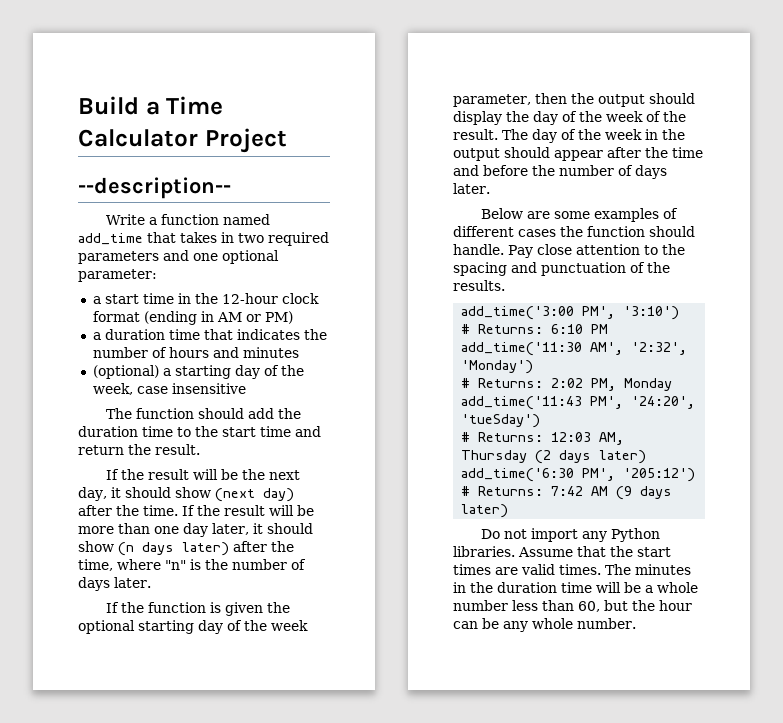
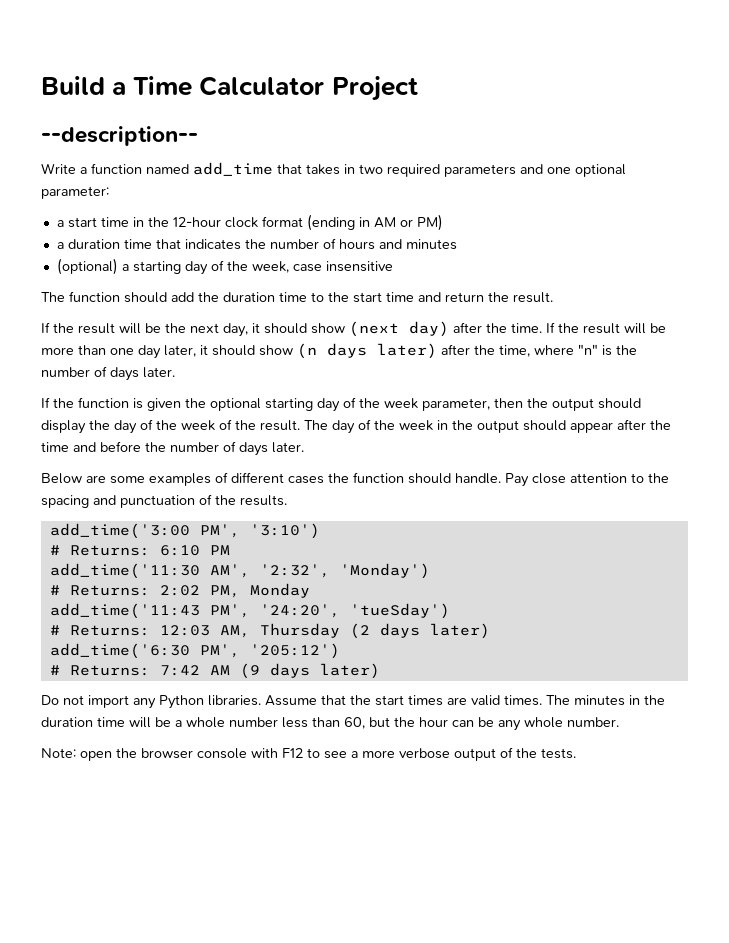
+ Note: open the browser console with F12 to see a more verbose output of the tests.

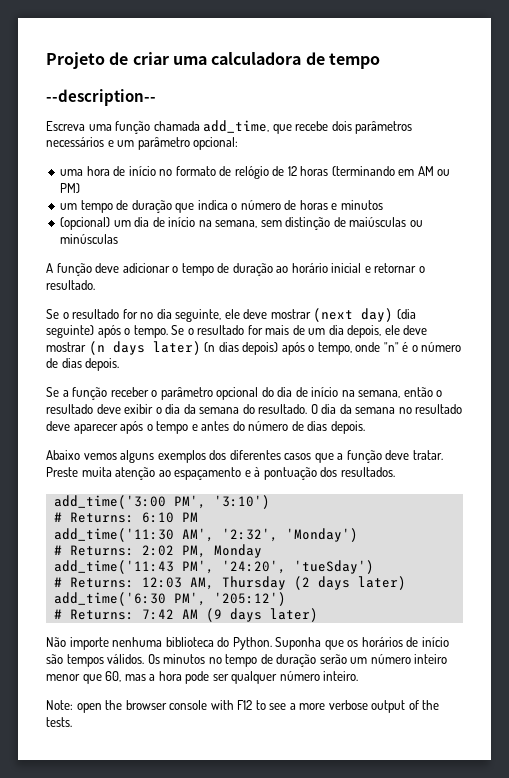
- Build a Time Calculator Project
+ Projeto de criar uma calculadora de tempo
  --description--
- Write a function named add_time that takes in two required parameters and one optional parameter:
- a start time in the 12-hour clock format (ending in AM or PM)
- a duration time that indicates the number of hours and minutes
- (optional) a starting day of the week, case insensitive
- The function should add the duration time to the start time and return the result.
- If the result will be the next day, it should show (next day) after the time. If the result will be more than one day later, it should show (n days later) after the time, where "n" is the number of days later.
- If the function is given the optional starting day of the week parameter, then the output should display the day of the week of the result. The day of the week in the output should appear after the time and before the number of days later.
- Below are some examples of different cases the function should handle. Pay close attention to the spacing and punctuation of the results.
+ Escreva uma função chamada add_time, que recebe dois parâmetros necessários e um parâmetro opcional:
+ uma hora de início no formato de relógio de 12 horas (terminando em AM ou PM)
+ um tempo de duração que indica o número de horas e minutos
+ (opcional) um dia de início na semana, sem distinção de maiúsculas ou minúsculas
+ A função deve adicionar o tempo de duração ao horário inicial e retornar o resultado.
+ Se o resultado for no dia seguinte, ele deve mostrar (next day) (dia seguinte) após o tempo. Se o resultado for mais de um dia depois, ele deve mostrar (n days later) (n dias depois) após o tempo, onde "n" é o número de dias depois.
+ Se a função receber o parâmetro opcional do dia de início na semana, então o resultado deve exibir o dia da semana do resultado. O dia da semana no resultado deve aparecer após o tempo e antes do número de dias depois.
+ Abaixo vemos alguns exemplos dos diferentes casos que a função deve tratar. Preste muita atenção ao espaçamento e à pontuação dos resultados.
- Do not import any Python libraries. Assume that the start times are valid times. The minutes in the duration time will be a whole number less than 60, but the hour can be any whole number.
+ Não importe nenhuma biblioteca do Python. Suponha que os horários de início são tempos válidos. Os minutos no tempo de duração serão um número inteiro menor que 60, mas a hora pode ser qualquer número inteiro.

